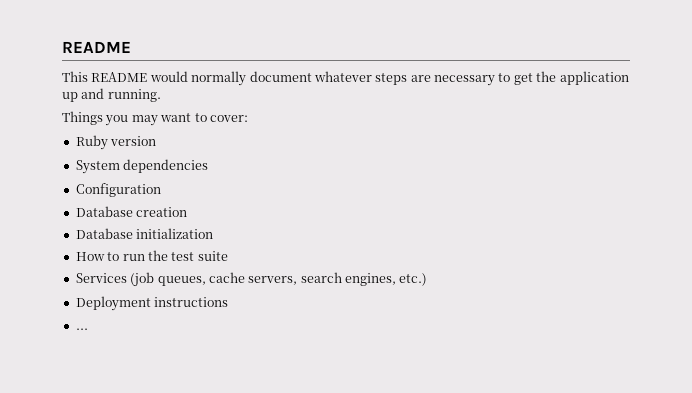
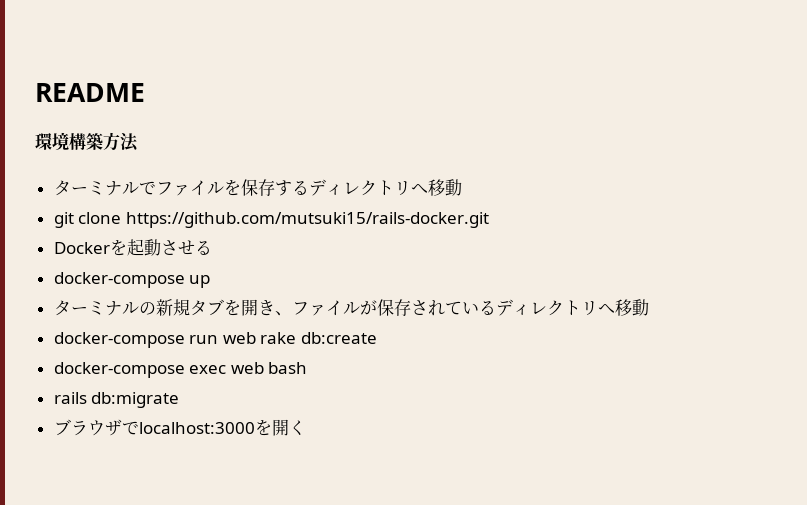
- This README would normally document whatever steps are necessary to get the application up and running.
- Things you may want to cover:
- Ruby version
- System dependencies
- Configuration
- Database creation
- Database initialization
- How to run the test suite
- Services (job queues, cache servers, search engines, etc.)
- Deployment instructions
- ...
+ 環境構築方法
+ ターミナルでファイルを保存するディレクトリへ移動
+ git clone https://github.com/mutsuki15/rails-docker.git
+ Dockerを起動させる
+ docker-compose up
+ ターミナルの新規タブを開き、ファイルが保存されているディレクトリへ移動
+ docker-compose run web rake db:create
+ docker-compose exec web bash
+ rails db:migrate
+ ブラウザでlocalhost:3000を開く

